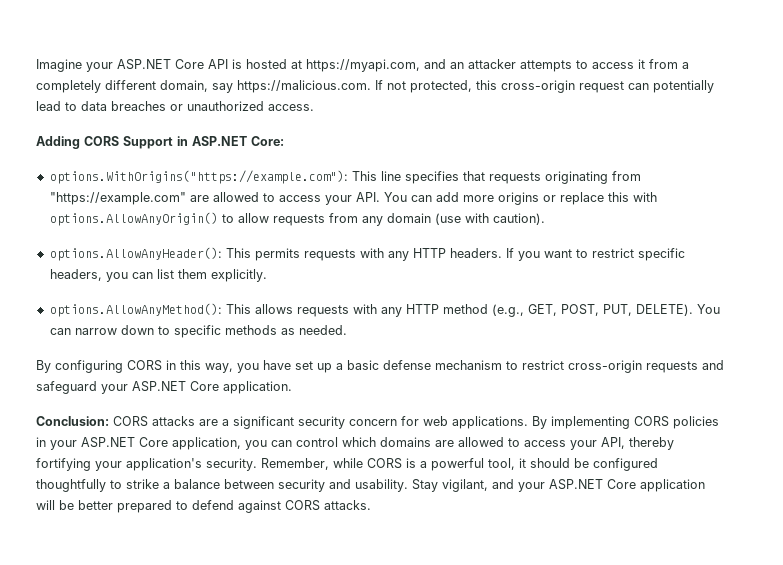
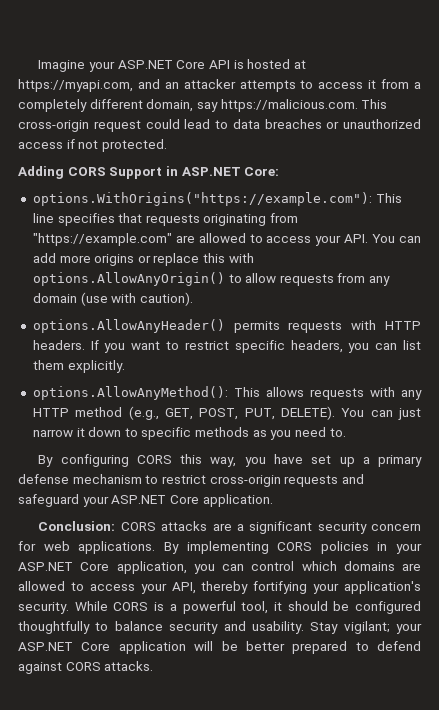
- Imagine your ASP.NET Core API is hosted at https://myapi.com, and an attacker attempts to access it from a completely different domain, say https://malicious.com. If not protected, this cross-origin request can potentially lead to data breaches or unauthorized access.
+ Imagine your ASP.NET Core API is hosted at https://myapi.com, and an attacker attempts to access it from a completely different domain, say https://malicious.com. This cross-origin request could lead to data breaches or unauthorized access if not protected.
- options.AllowAnyHeader(): This permits requests with any HTTP headers.
+ options.AllowAnyHeader() permits requests with HTTP headers.
- You can narrow down to specific methods as needed.
+ You can just narrow it down to specific methods as you need to.
- By configuring CORS in this way, you have set up a basic defense mechanism to restrict cross-origin requests and safeguard your ASP.NET Core application.
+ By configuring CORS this way, you have set up a primary defense mechanism to restrict cross-origin requests and safeguard your ASP.NET Core application.
- Remember, while CORS is a powerful tool, it should be configured thoughtfully to strike a balance between security and usability.
+ While CORS is a powerful tool, it should be configured thoughtfully to balance security and usability.
- Stay vigilant, and your ASP.NET Core application will be better prepared to defend against CORS attacks.
+ Stay vigilant; your ASP.NET Core application will be better prepared to defend against CORS attacks.

